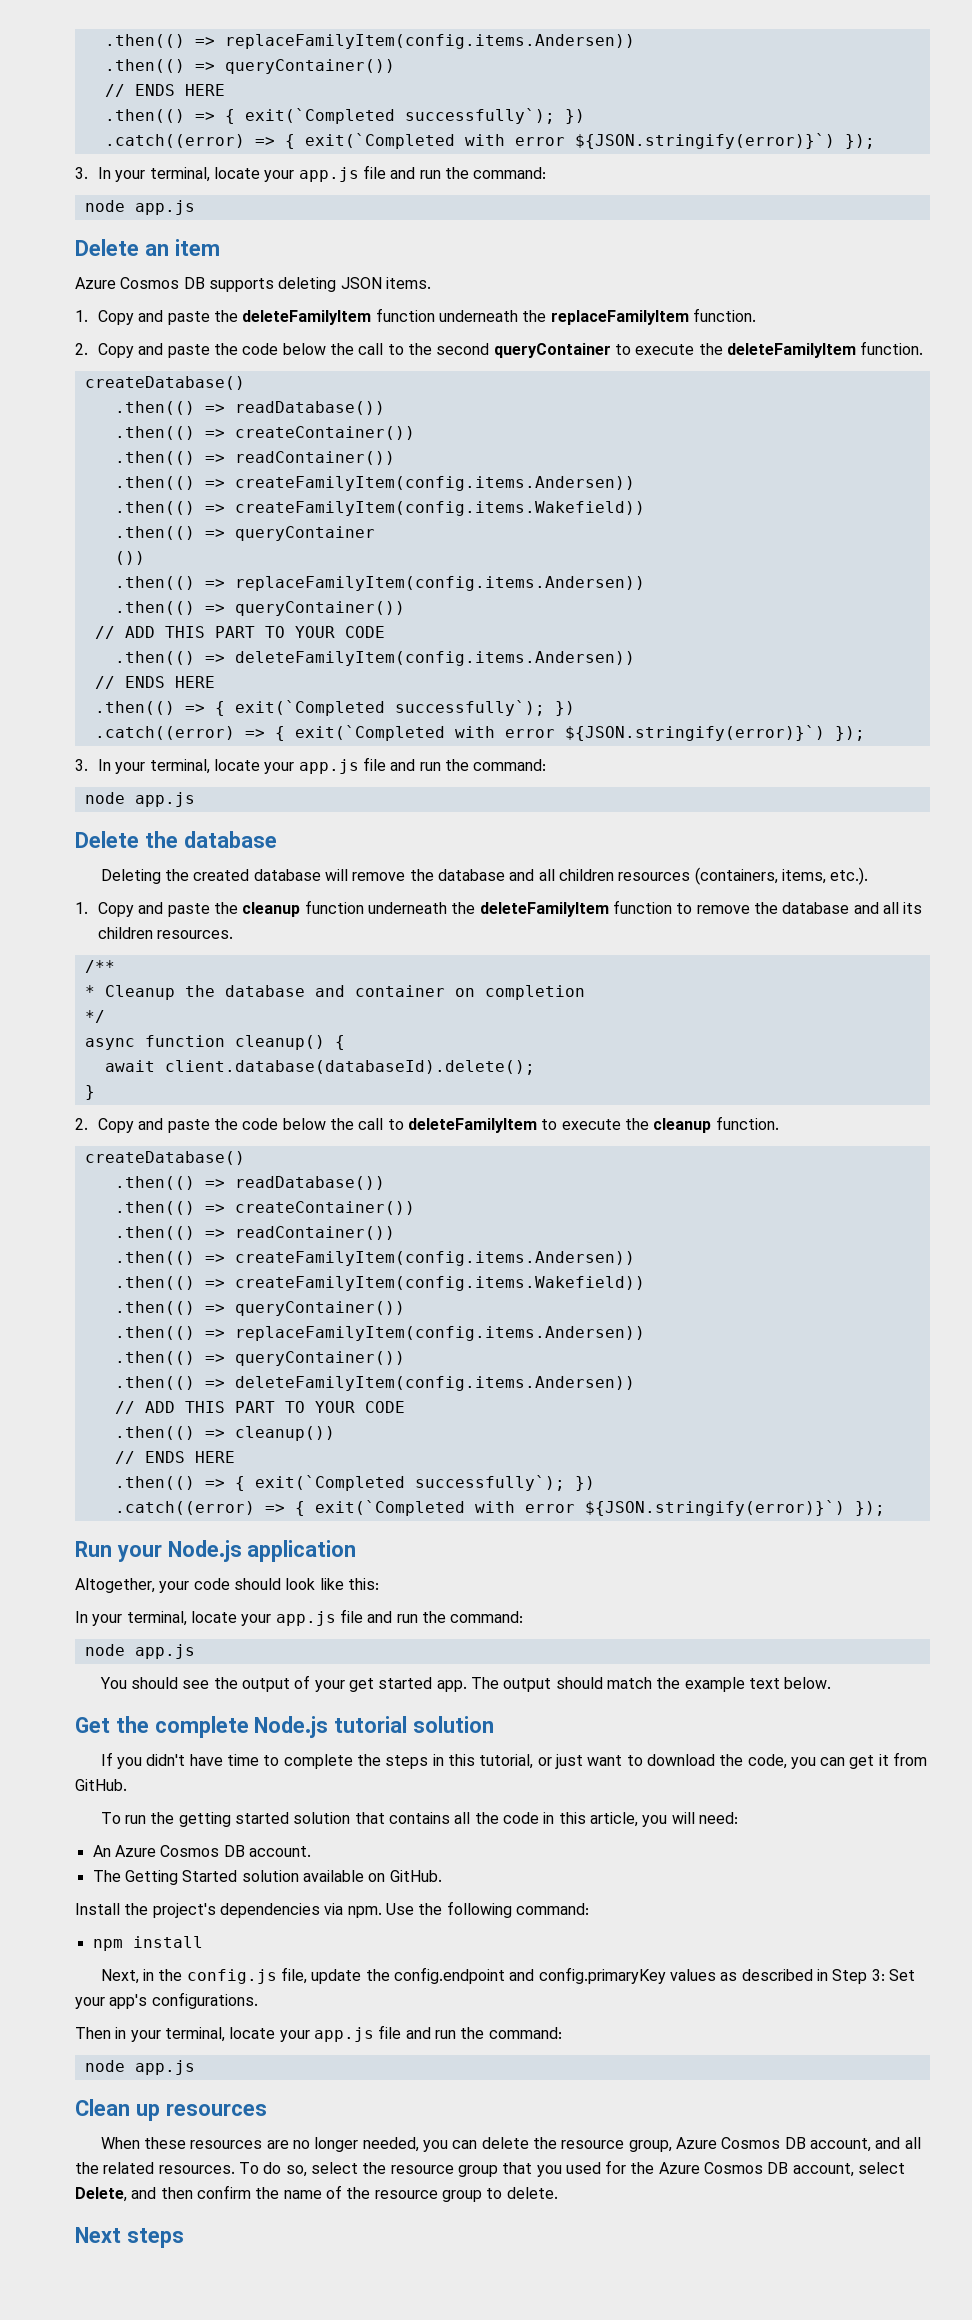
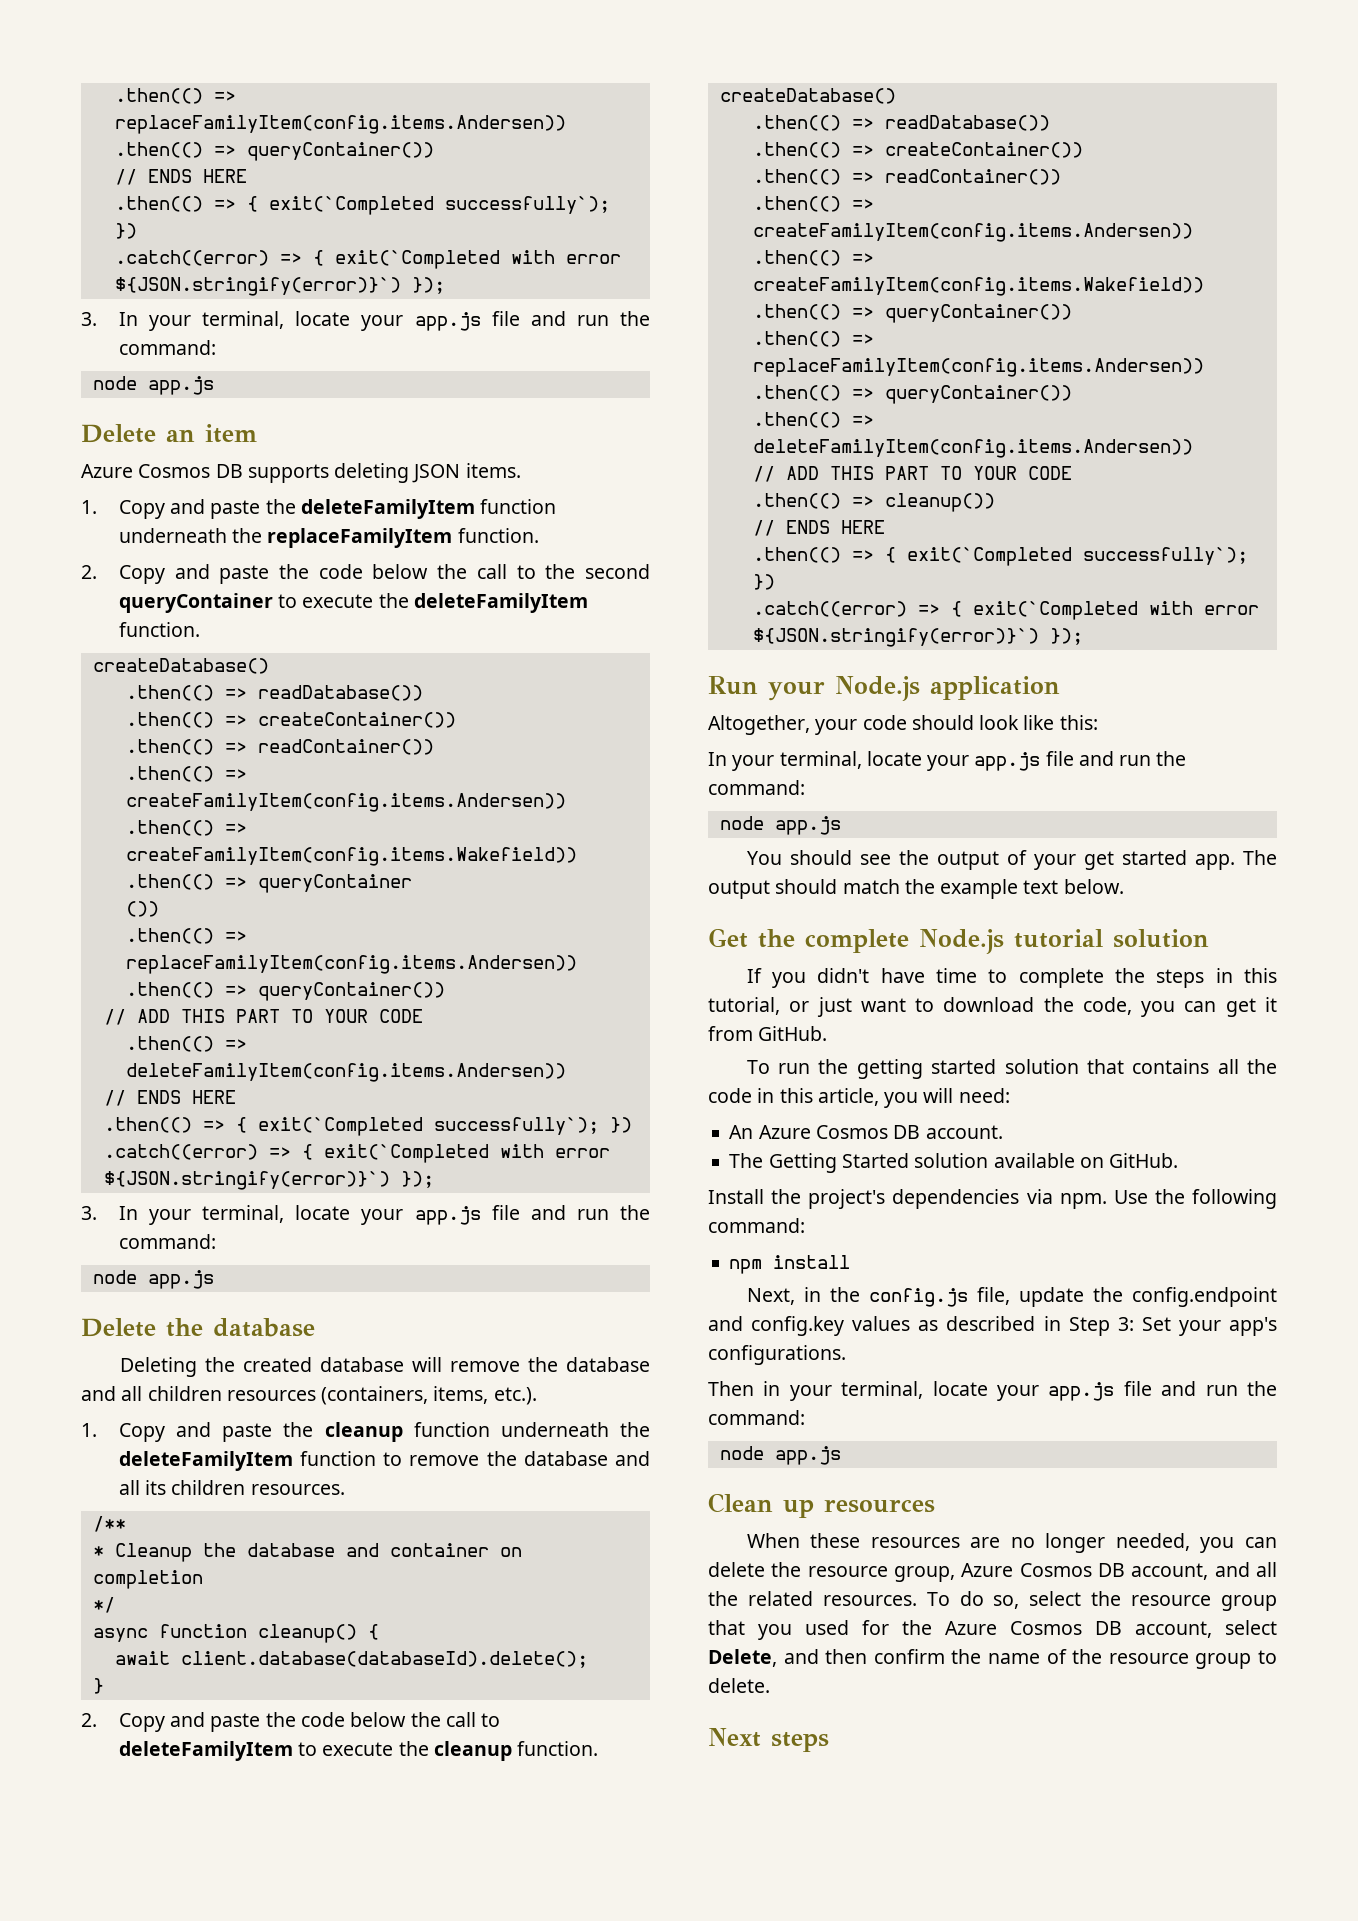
- Next, in the config.js file, update the config.endpoint and config.primaryKey values as described in Step 3: Set your app's configurations.
+ Next, in the config.js file, update the config.endpoint and config.key values as described in Step 3: Set your app's configurations.

